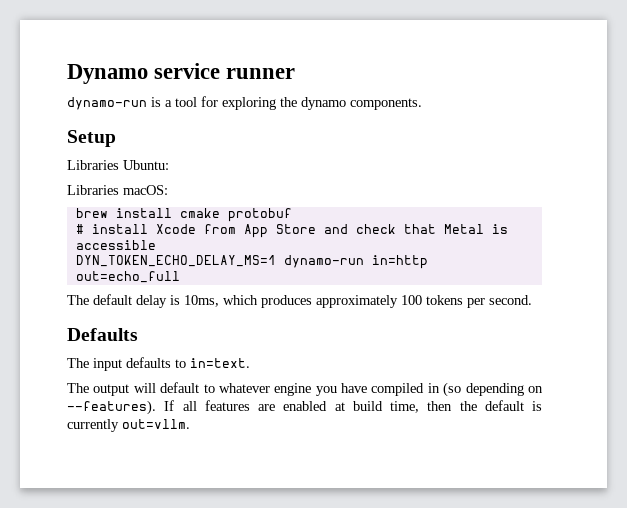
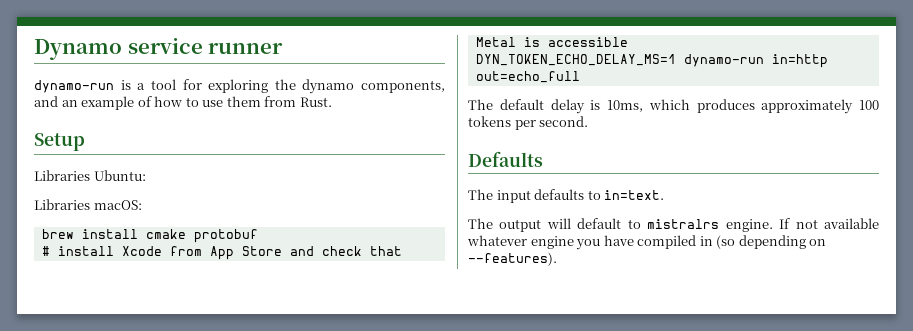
- dynamo-run is a tool for exploring the dynamo components.
+ dynamo-run is a tool for exploring the dynamo components, and an example of how to use them from Rust.
- The output will default to whatever engine you have compiled in (so depending on --features). If all features are enabled at build time, then the default is currently out=vllm.
+ The output will default to mistralrs engine. If not available whatever engine you have compiled in (so depending on --features).

